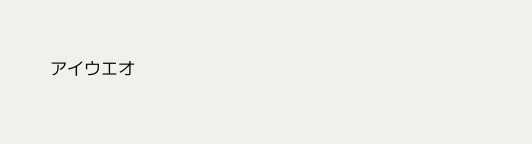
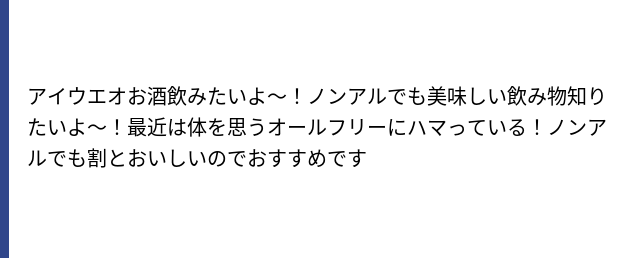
- アイウエオ
+ アイウエオお酒飲みたいよ〜！ノンアルでも美味しい飲み物知りたいよ〜！最近は体を思うオールフリーにハマっている！ノンアルでも割とおいしいのでおすすめです

